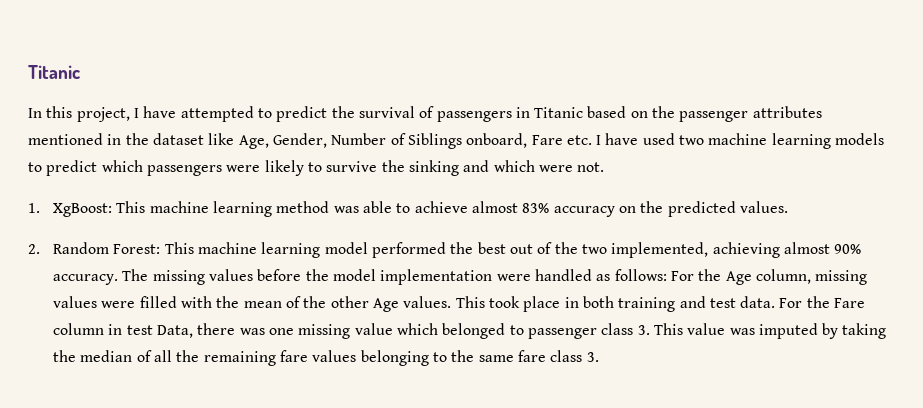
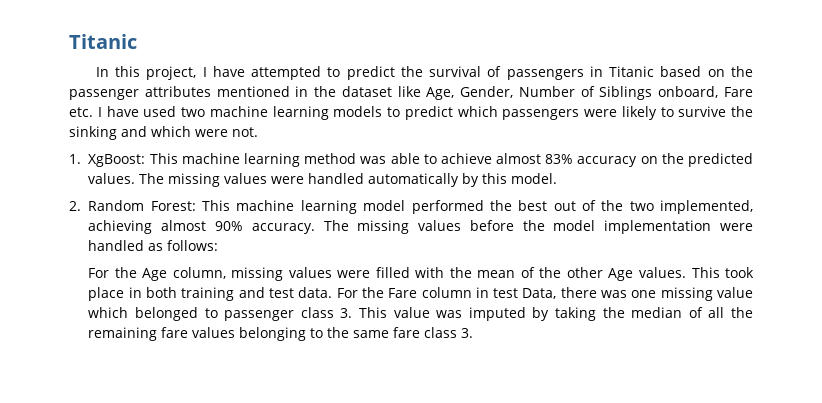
+ The missing values were handled automatically by this model.
- The missing values before the model implementation were handled as follows: For the Age column, missing values were filled with the mean of the other Age values.
+ The missing values before the model implementation were handled as follows:
+ For the Age column, missing values were filled with the mean of the other Age values.

